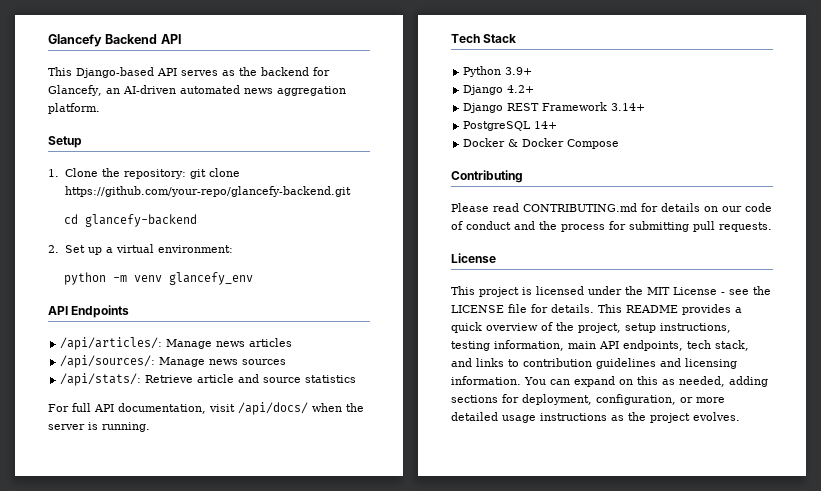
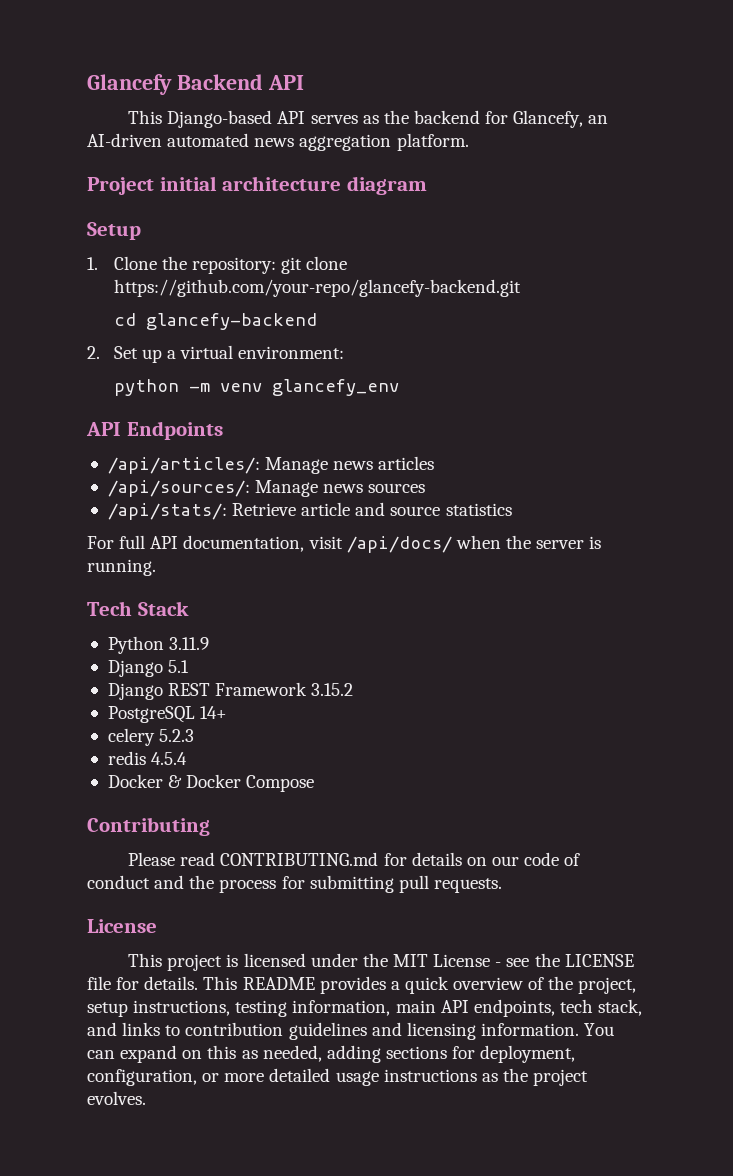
+ Project initial architecture diagram
- Python 3.9+
- Django 4.2+
+ Python 3.11.9
+ Django 5.1
- Django REST Framework 3.14+
+ Django REST Framework 3.15.2
+ celery 5.2.3
+ redis 4.5.4

